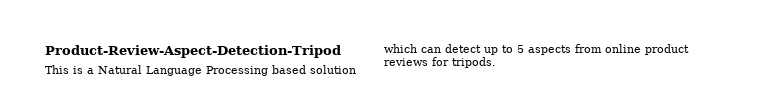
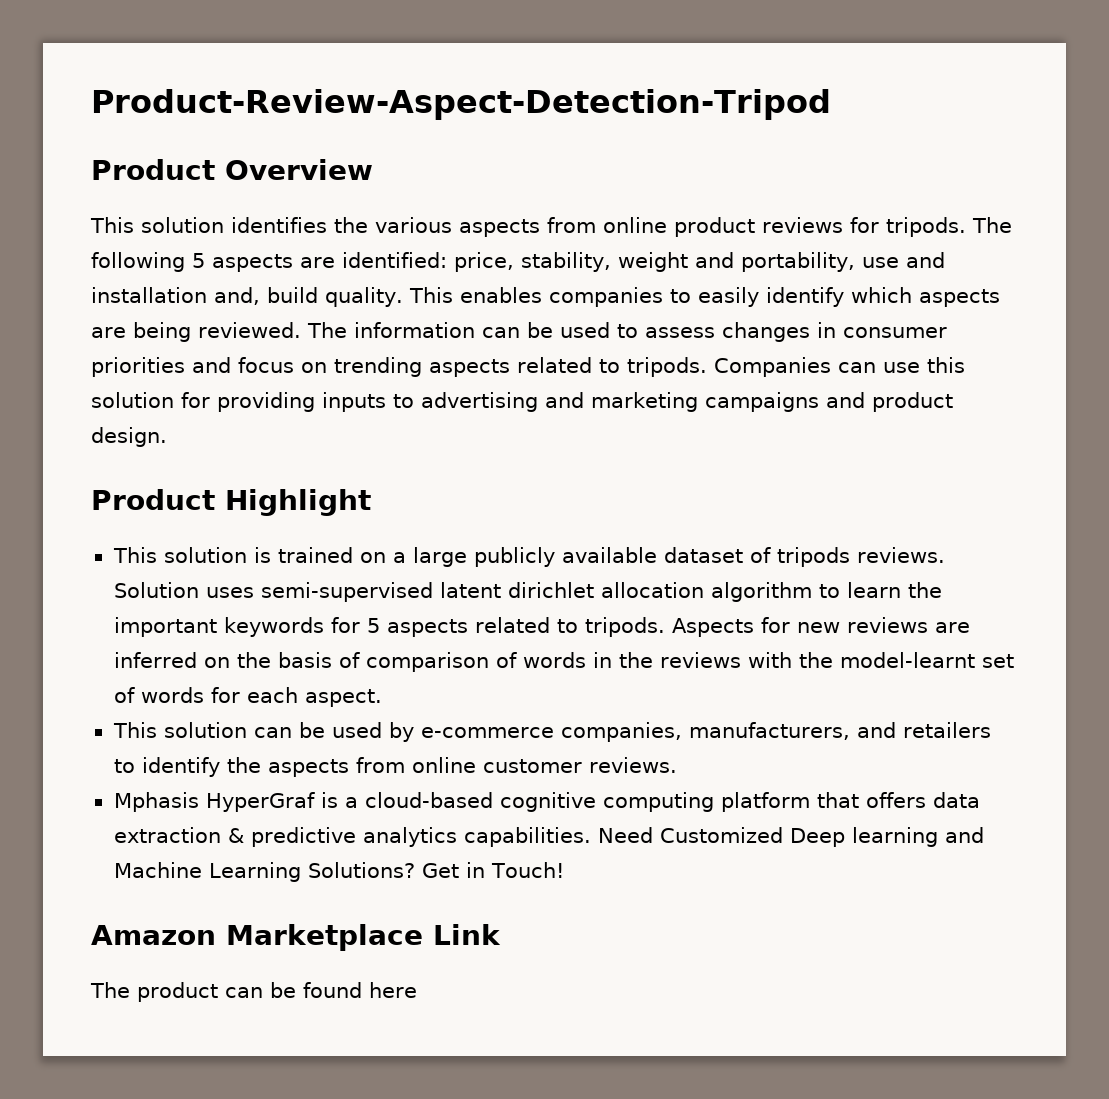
- This is a Natural Language Processing based solution which can detect up to 5 aspects from online product reviews for tripods.
+ Product Overview
+ This solution identifies the various aspects from online product reviews for tripods.
+ The following 5 aspects are identified: price, stability, weight and portability, use and installation and, build quality. This enables companies to easily identify which aspects are being reviewed. The information can be used to assess changes in consumer priorities and focus on trending aspects related to tripods. Companies can use this solution for providing inputs to advertising and marketing campaigns and product design.
+ Product Highlight
+ This solution is trained on a large publicly available dataset of tripods reviews. Solution uses semi-supervised latent dirichlet allocation algorithm to learn the important keywords for 5 aspects related to tripods. Aspects for new reviews are inferred on the basis of comparison of words in the reviews with the model-learnt set of words for each aspect.
+ This solution can be used by e-commerce companies, manufacturers, and retailers to identify the aspects from online customer reviews.
+ Mphasis HyperGraf is a cloud-based cognitive computing platform that offers data extraction & predictive analytics capabilities. Need Customized Deep learning and Machine Learning Solutions? Get in Touch!
+ Amazon Marketplace Link
+ The product can be found here

